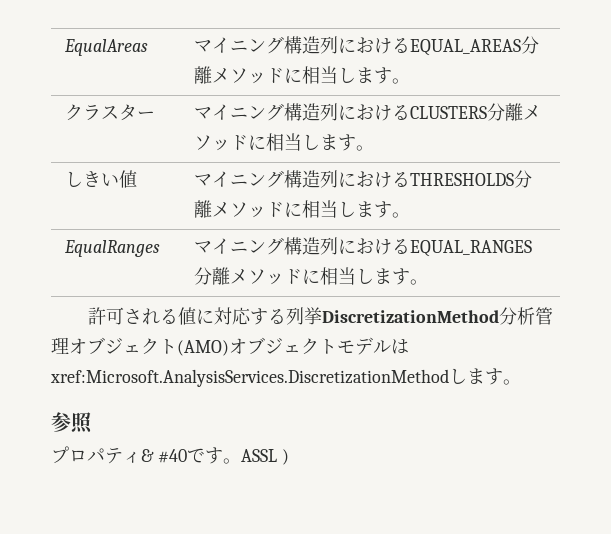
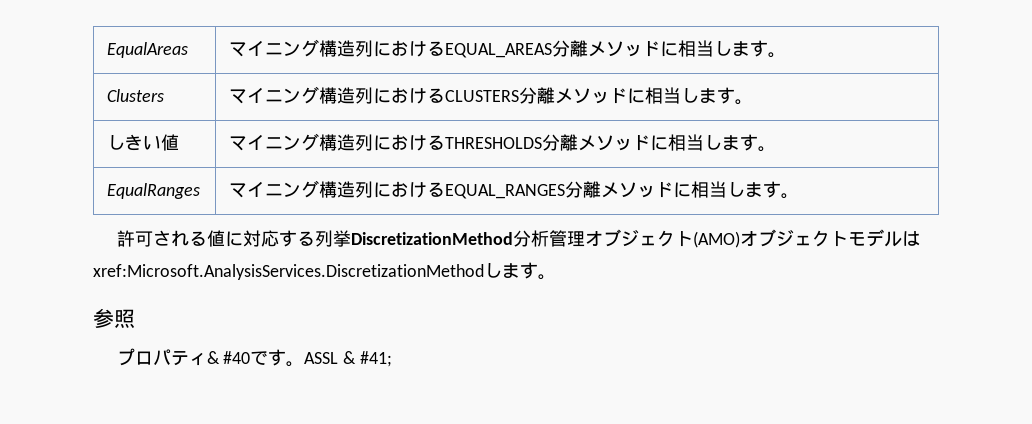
- クラスター | マイニング構造列におけるCLUSTERS分離メソッドに相当します。
+ Clusters | マイニング構造列におけるCLUSTERS分離メソッドに相当します。
- ASSL )
+ ASSL & #41;

